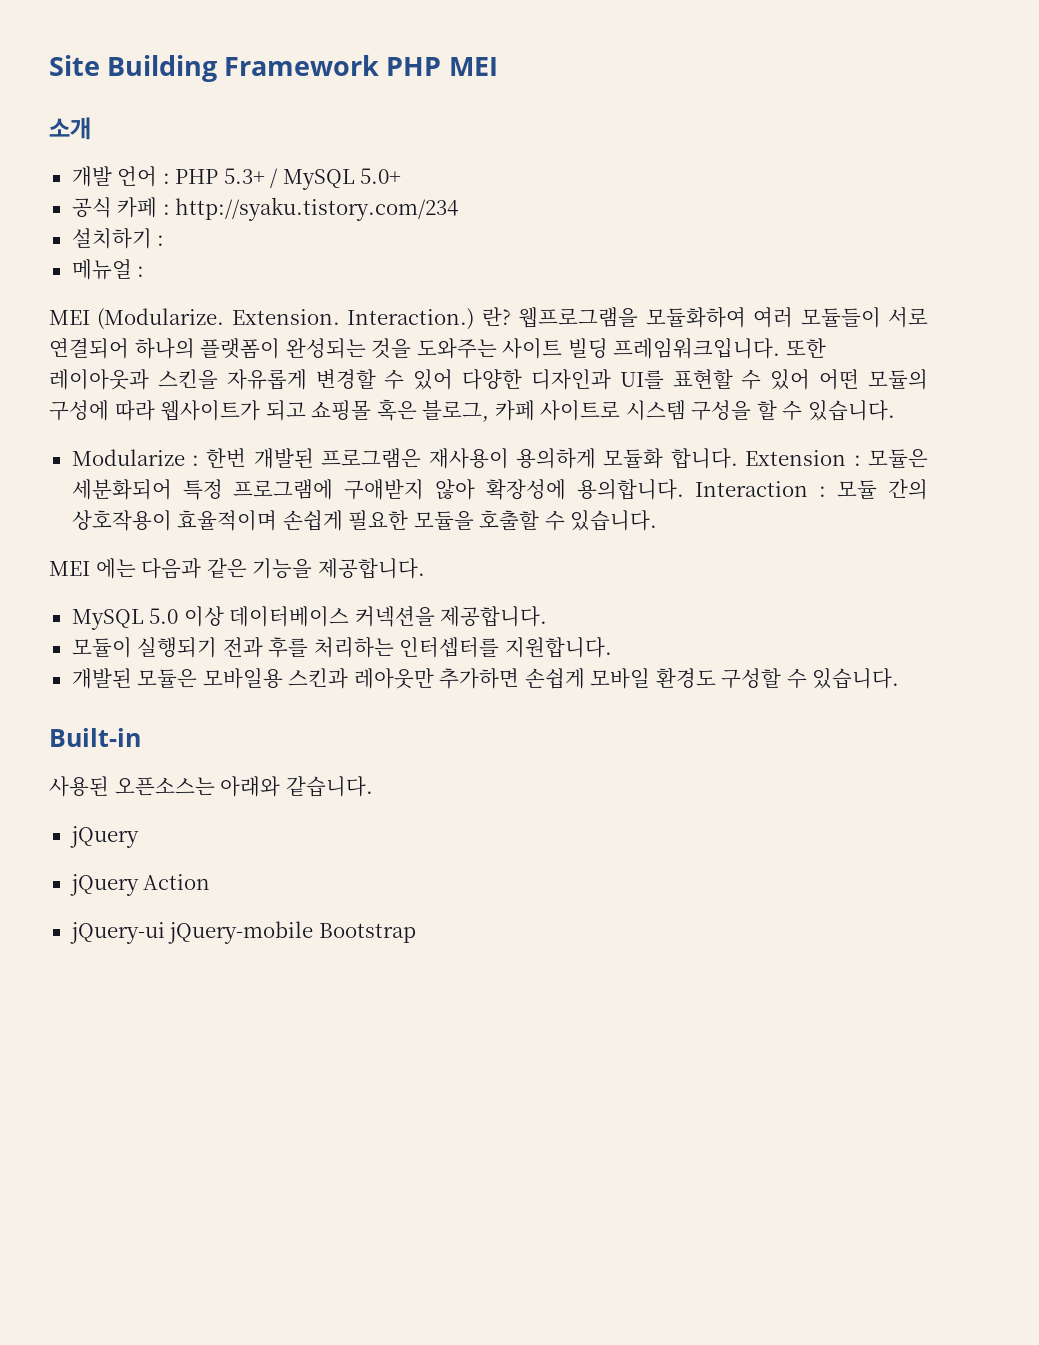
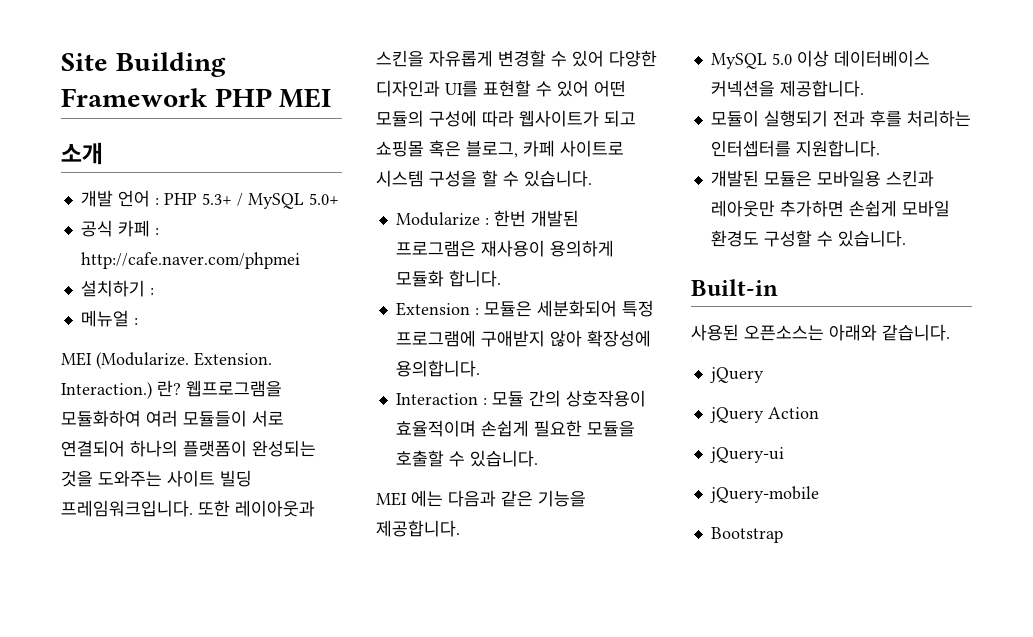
- 공식 카페 : http://syaku.tistory.com/234
+ 공식 카페 : http://cafe.naver.com/phpmei
- Modularize : 한번 개발된 프로그램은 재사용이 용의하게 모듈화 합니다. Extension : 모듈은 세분화되어 특정 프로그램에 구애받지 않아 확장성에 용의합니다. Interaction : 모듈 간의 상호작용이 효율적이며 손쉽게 필요한 모듈을 호출할 수 있습니다.
+ Modularize : 한번 개발된 프로그램은 재사용이 용의하게 모듈화 합니다.
+ Extension : 모듈은 세분화되어 특정 프로그램에 구애받지 않아 확장성에 용의합니다.
+ Interaction : 모듈 간의 상호작용이 효율적이며 손쉽게 필요한 모듈을 호출할 수 있습니다.
- jQuery-ui jQuery-mobile Bootstrap
+ jQuery-ui
+ jQuery-mobile
+ Bootstrap

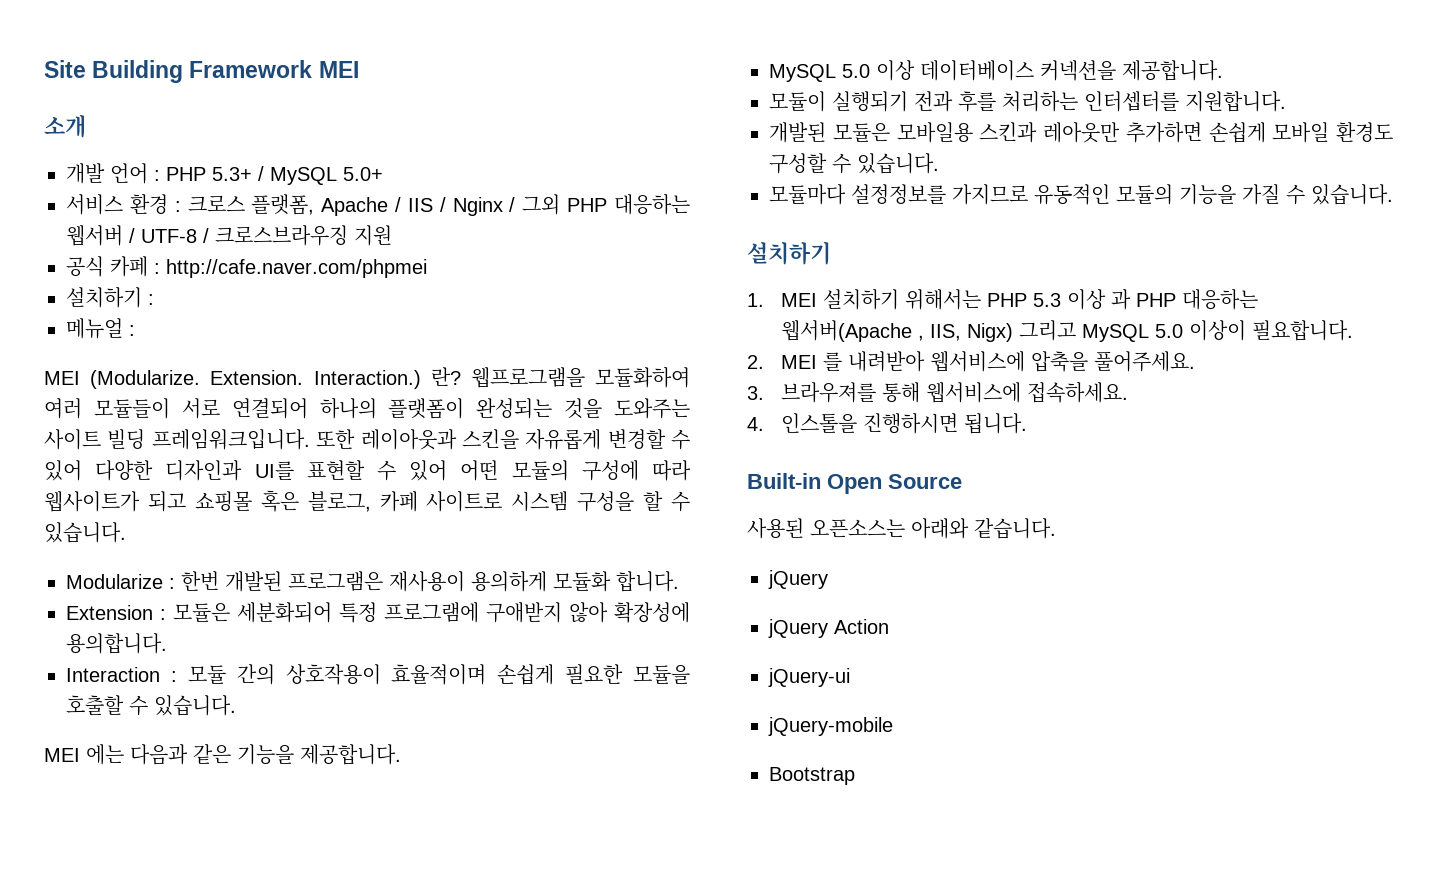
- Site Building Framework PHP MEI
+ Site Building Framework MEI
+ 서비스 환경 : 크로스 플랫폼, Apache / IIS / Nginx / 그외 PHP 대응하는 웹서버 / UTF-8 / 크로스브라우징 지원
+ 모듈마다 설정정보를 가지므로 유동적인 모듈의 기능을 가질 수 있습니다.
+ 설치하기
+ 1. MEI 설치하기 위해서는 PHP 5.3 이상 과 PHP 대응하는 웹서버(Apache , IIS, Nigx) 그리고 MySQL 5.0 이상이 필요합니다.
+ 2. MEI 를 내려받아 웹서비스에 압축을 풀어주세요.
+ 3. 브라우져를 통해 웹서비스에 접속하세요.
+ 4. 인스톨을 진행하시면 됩니다.
- Built-in
+ Built-in Open Source

